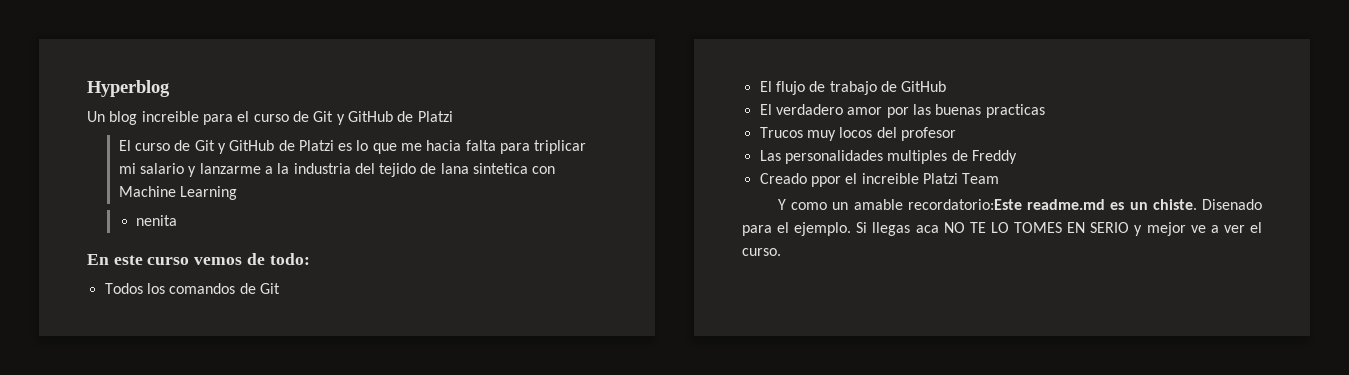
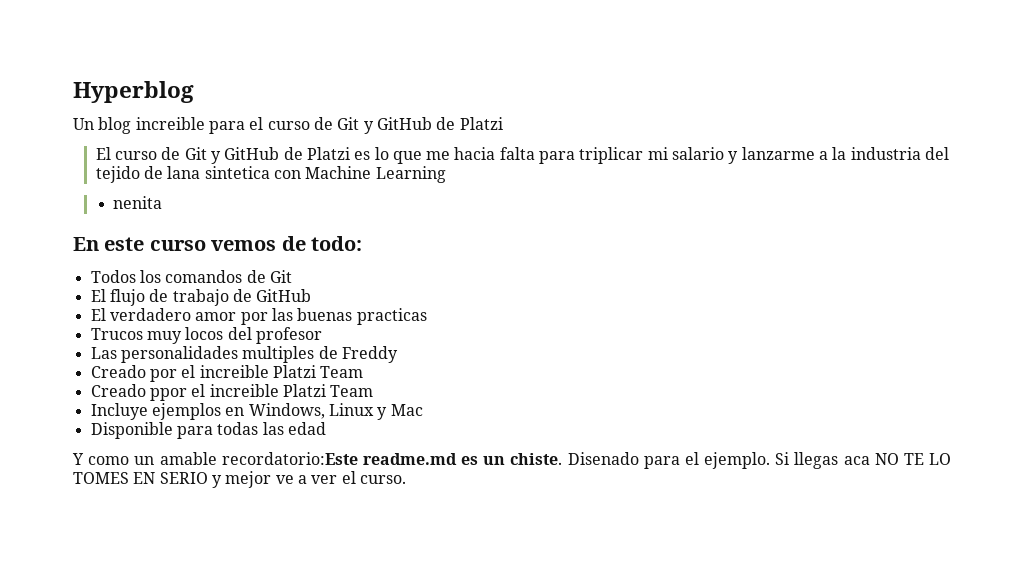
+ Creado por el increible Platzi Team
+ Incluye ejemplos en Windows, Linux y Mac
+ Disponible para todas las edad

